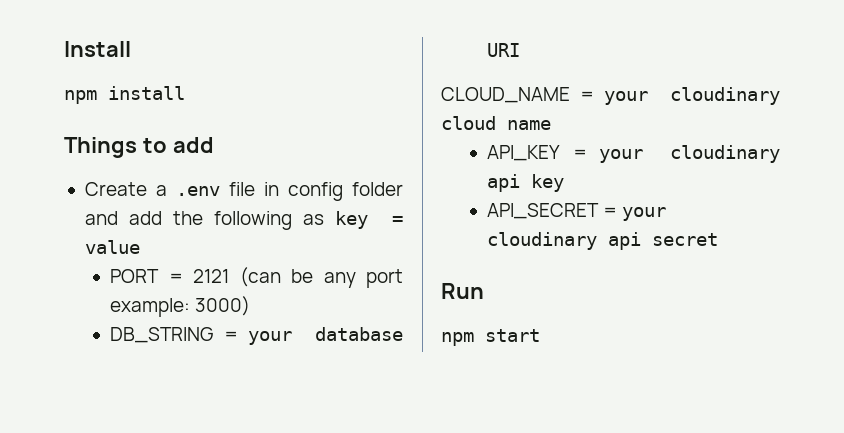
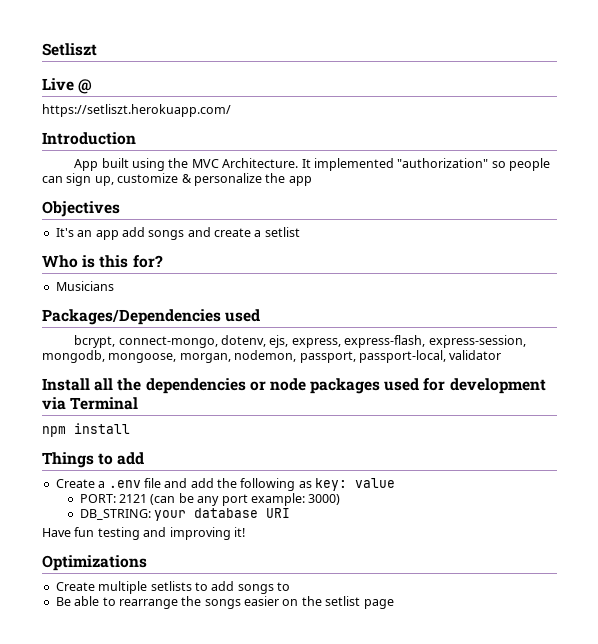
- Install
+ Setliszt
+ Live @
+ https://setliszt.herokuapp.com/
+ Introduction
+ App built using the MVC Architecture. It implemented "authorization" so people can sign up, customize & personalize the app
+ Objectives
+ It's an app add songs and create a setlist
+ Who is this for?
+ Musicians
+ Packages/Dependencies used
+ bcrypt, connect-mongo, dotenv, ejs, express, express-flash, express-session, mongodb, mongoose, morgan, nodemon, passport, passport-local, validator
+ Install all the dependencies or node packages used for development via Terminal
- Create a .env file in config folder and add the following as key = value
+ Create a .env file and add the following as key: value
- PORT = 2121 (can be any port example: 3000)
+ PORT: 2121 (can be any port example: 3000)
- DB_STRING = your database URI
+ DB_STRING: your database URI
- CLOUD_NAME = your cloudinary cloud name
- API_KEY = your cloudinary api key
- API_SECRET = your cloudinary api secret
- Run
- npm start
+ Have fun testing and improving it!
+ Optimizations
+ Create multiple setlists to add songs to
+ Be able to rearrange the songs easier on the setlist page

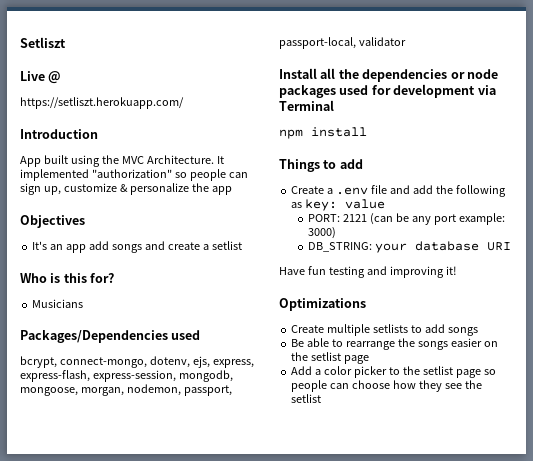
- Create multiple setlists to add songs to
+ Create multiple setlists to add songs
+ Add a color picker to the setlist page so people can choose how they see the setlist

